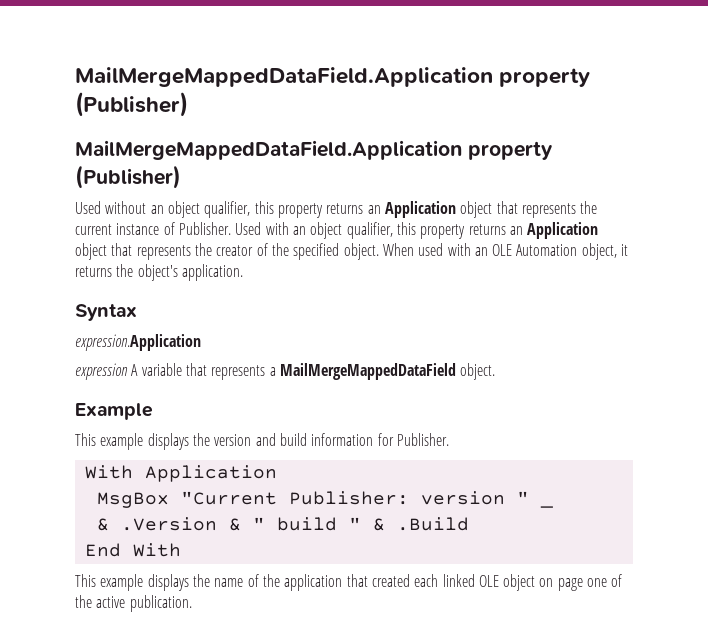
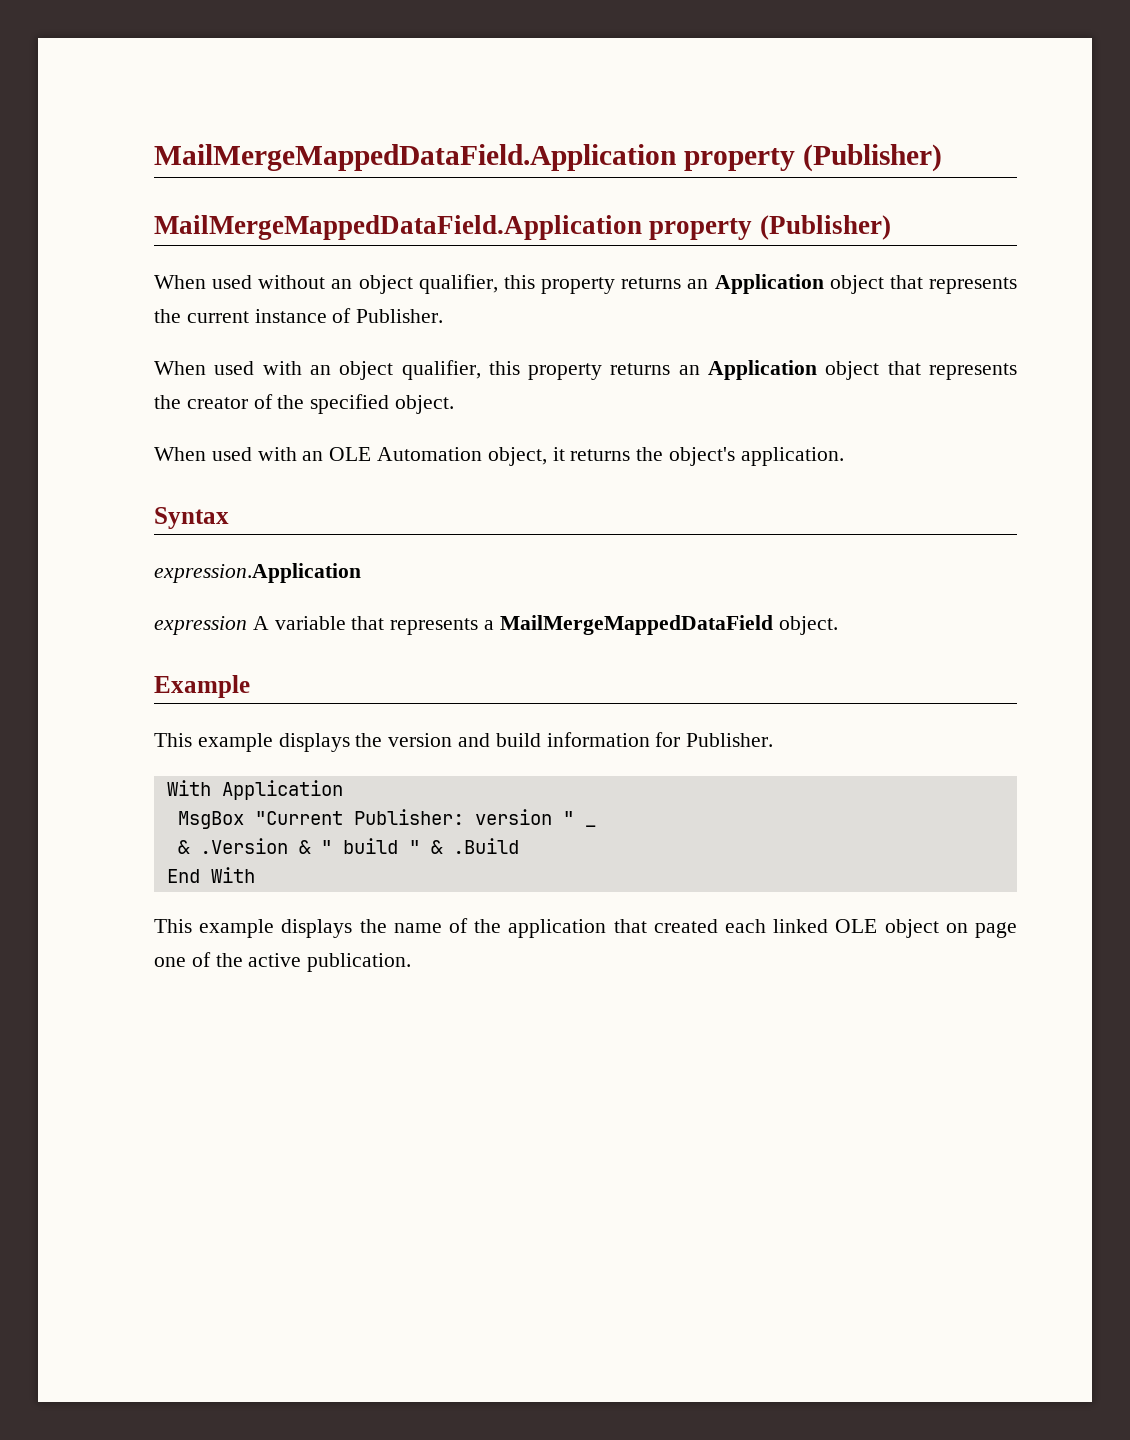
- Used without an object qualifier, this property returns an Application object that represents the current instance of Publisher. Used with an object qualifier, this property returns an Application object that represents the creator of the specified object. When used with an OLE Automation object, it returns the object's application.
+ When used without an object qualifier, this property returns an Application object that represents the current instance of Publisher.
+ When used with an object qualifier, this property returns an Application object that represents the creator of the specified object.
+ When used with an OLE Automation object, it returns the object's application.

